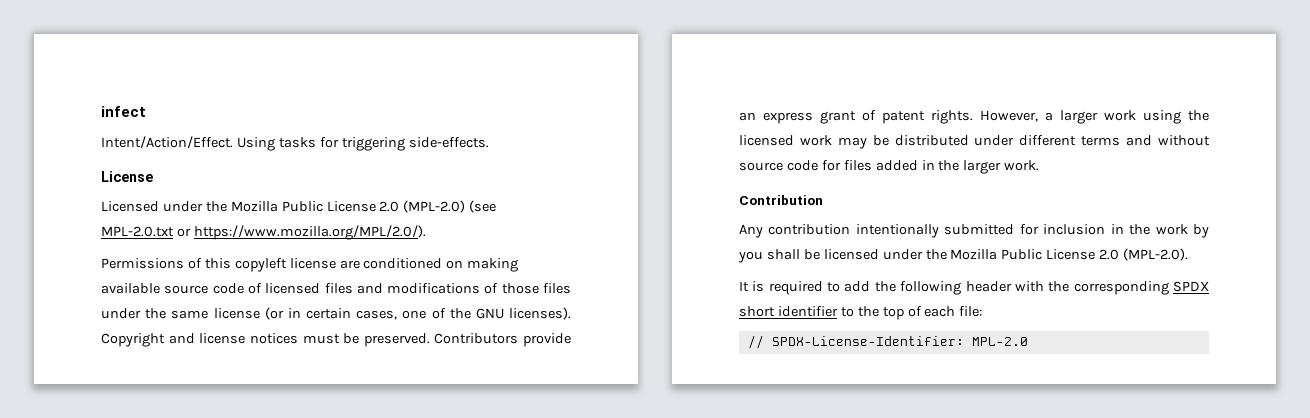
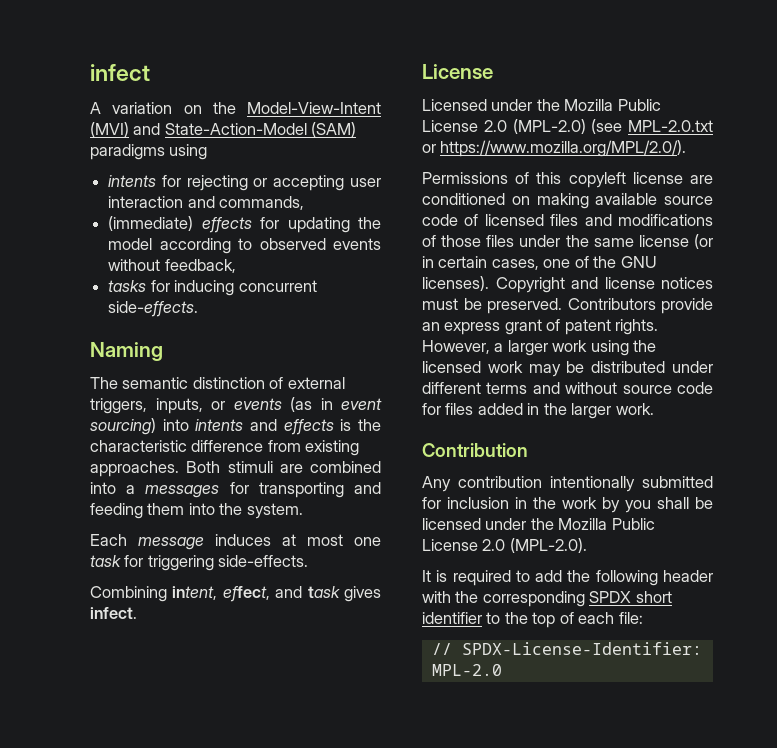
- Intent/Action/Effect. Using tasks for triggering side-effects.
+ A variation on the Model-View-Intent (MVI) and State-Action-Model (SAM) paradigms using
+ intents for rejecting or accepting user interaction and commands,
+ (immediate) effects for updating the model according to observed events without feedback,
+ tasks for inducing concurrent side-effects.
+ Naming
+ The semantic distinction of external triggers, inputs, or events (as in event sourcing) into intents and effects is the characteristic difference from existing approaches. Both stimuli are combined into a messages for transporting and feeding them into the system.
+ Each message induces at most one task for triggering side-effects.
+ Combining intent, effect, and task gives infect.

